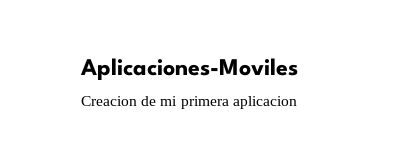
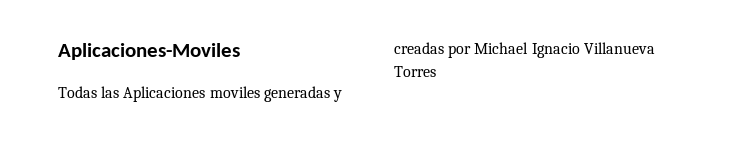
- Creacion de mi primera aplicacion
+ Todas las Aplicaciones moviles generadas y creadas por Michael Ignacio Villanueva Torres

